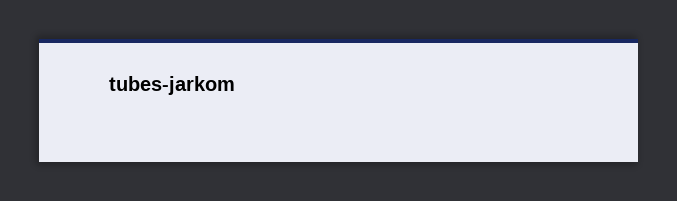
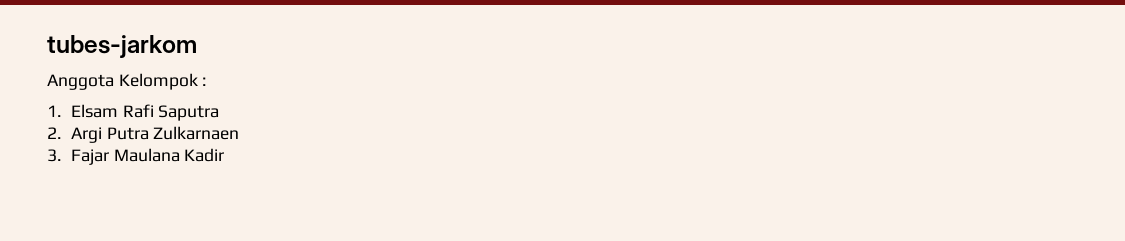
+ Anggota Kelompok :
+ 1. Elsam Rafi Saputra
+ 2. Argi Putra Zulkarnaen
+ 3. Fajar Maulana Kadir

